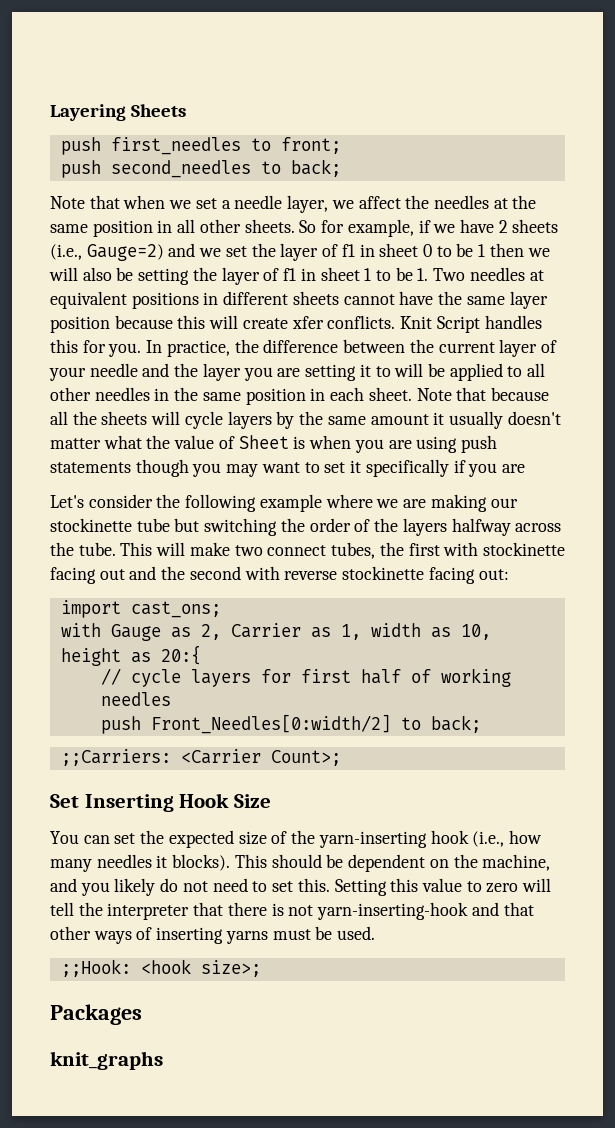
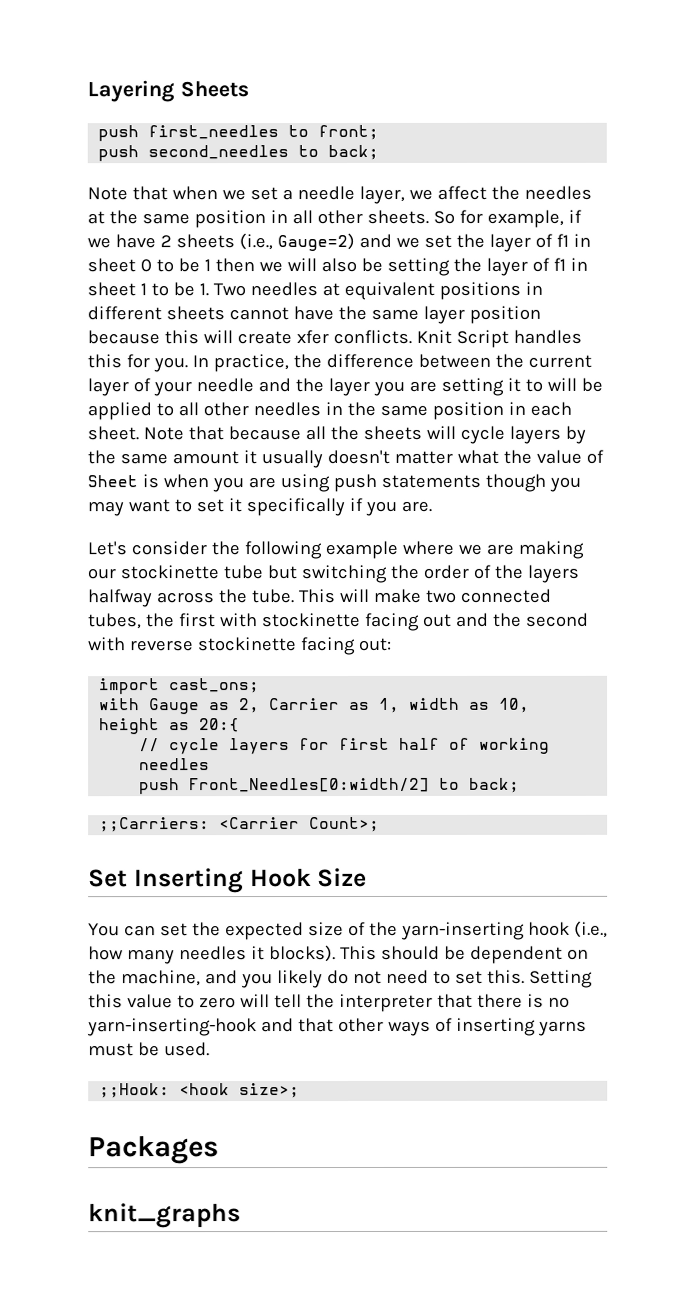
- Note that because all the sheets will cycle layers by the same amount it usually doesn't matter what the value of Sheet is when you are using push statements though you may want to set it specifically if you are
+ Note that because all the sheets will cycle layers by the same amount it usually doesn't matter what the value of Sheet is when you are using push statements though you may want to set it specifically if you are.
- This will make two connect tubes, the first with stockinette facing out and the second with reverse stockinette facing out:
+ This will make two connected tubes, the first with stockinette facing out and the second with reverse stockinette facing out:
- Setting this value to zero will tell the interpreter that there is not yarn-inserting-hook and that other ways of inserting yarns must be used.
+ Setting this value to zero will tell the interpreter that there is no yarn-inserting-hook and that other ways of inserting yarns must be used.

